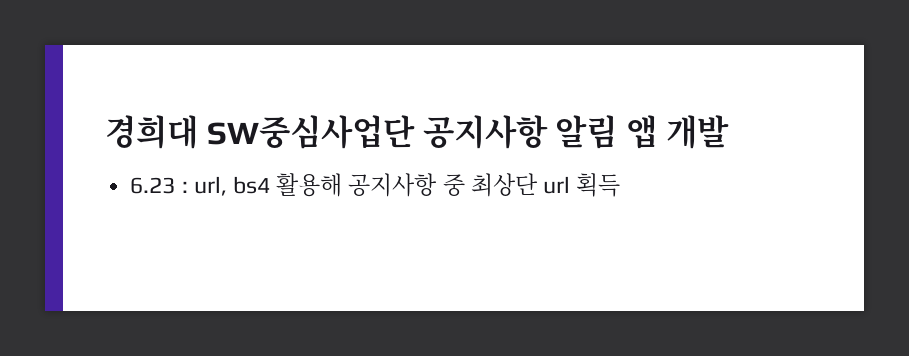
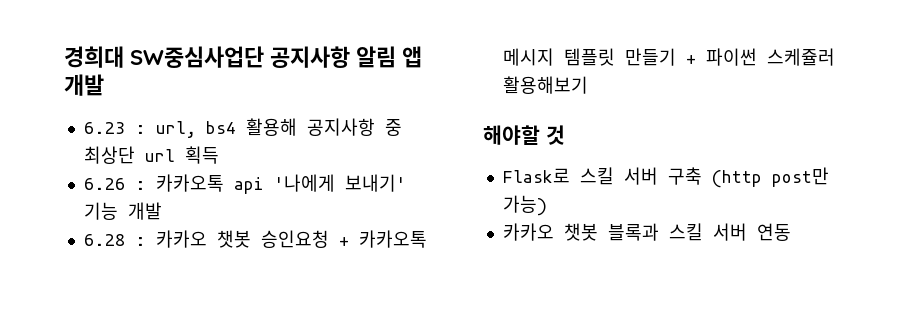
+ 6.26 : 카카오톡 api '나에게 보내기' 기능 개발
+ 6.28 : 카카오 챗봇 승인요청 + 카카오톡 메시지 템플릿 만들기 + 파이썬 스케쥴러 활용해보기
+ 해야할 것
+ Flask로 스킬 서버 구축 (http post만 가능)
+ 카카오 챗봇 블록과 스킬 서버 연동

